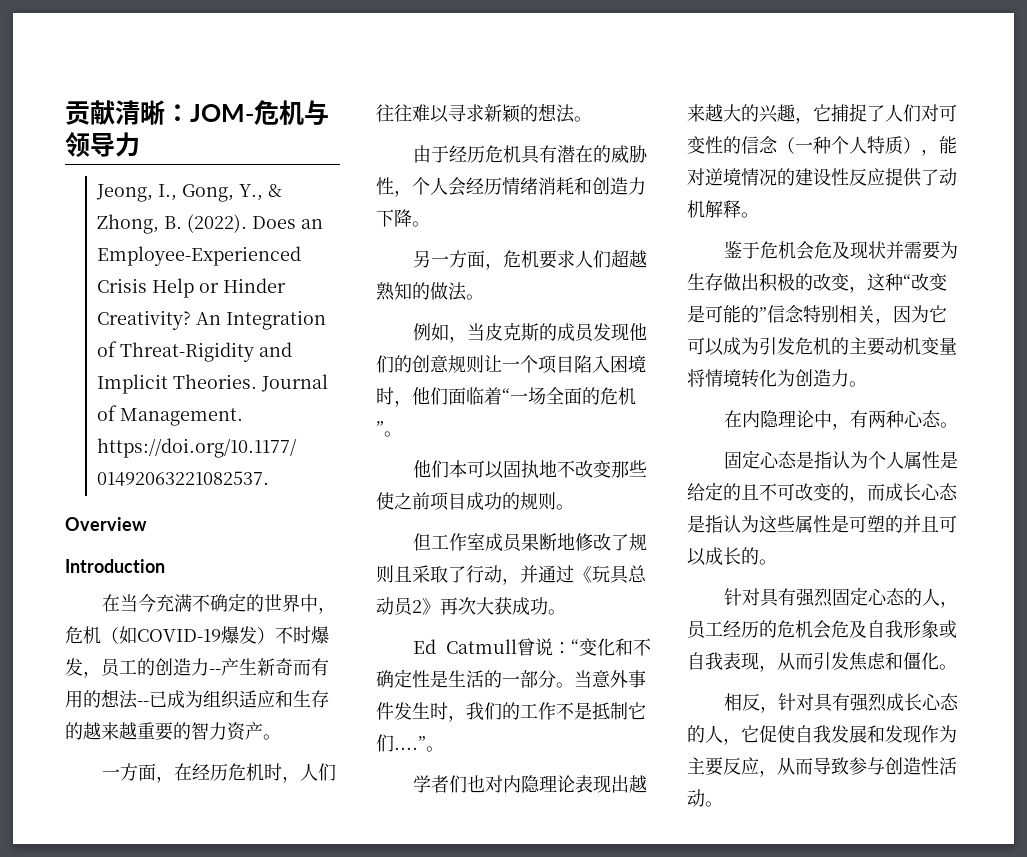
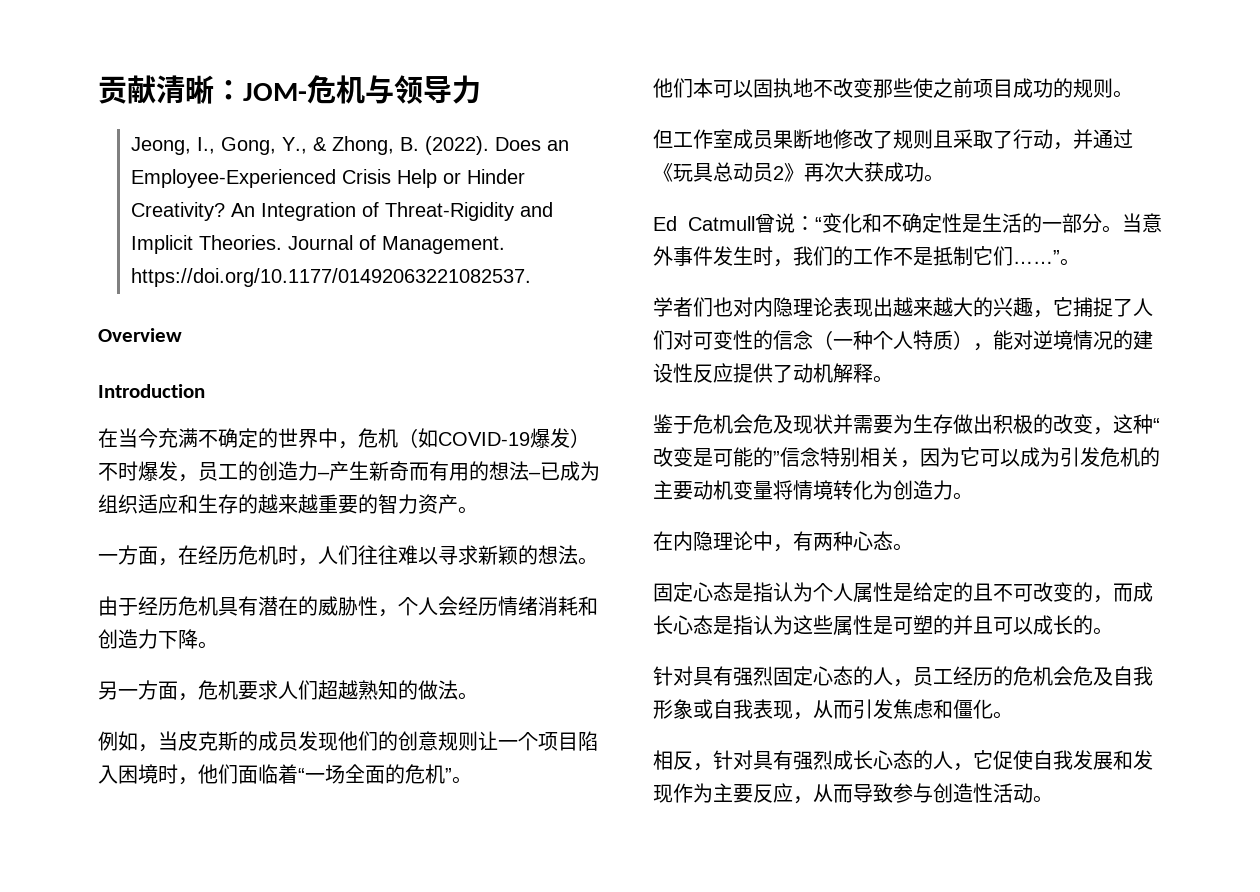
- 在当今充满不确定的世界中，危机（如COVID-19爆发）不时爆发，员工的创造力--产生新奇而有用的想法--已成为组织适应和生存的越来越重要的智力资产。
+ 在当今充满不确定的世界中，危机（如COVID-19爆发）不时爆发，员工的创造力–产生新奇而有用的想法–已成为组织适应和生存的越来越重要的智力资产。
- 当意外事件发生时，我们的工作不是抵制它们....”
+ 当意外事件发生时，我们的工作不是抵制它们……”

